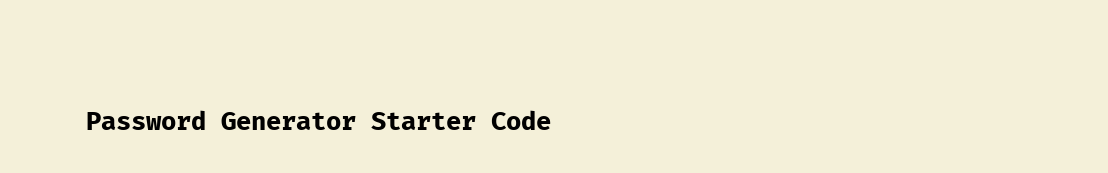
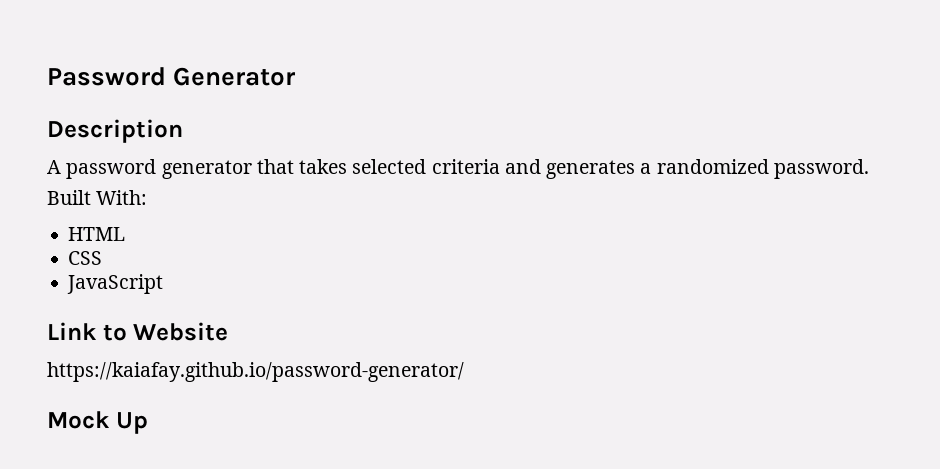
- Password Generator Starter Code
+ Password Generator
+ Description
+ A password generator that takes selected criteria and generates a randomized password.
+ Built With:
+ HTML
+ CSS
+ JavaScript
+ Link to Website
+ https://kaiafay.github.io/password-generator/
+ Mock Up

